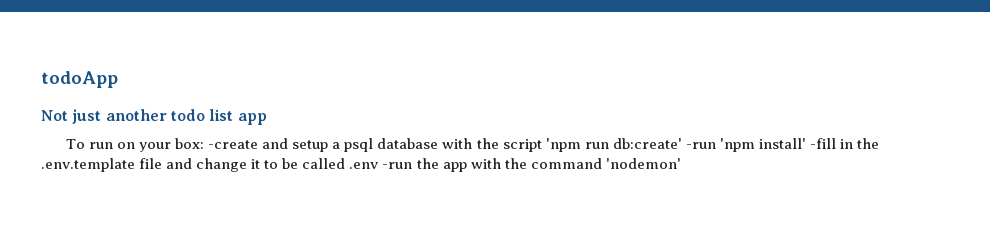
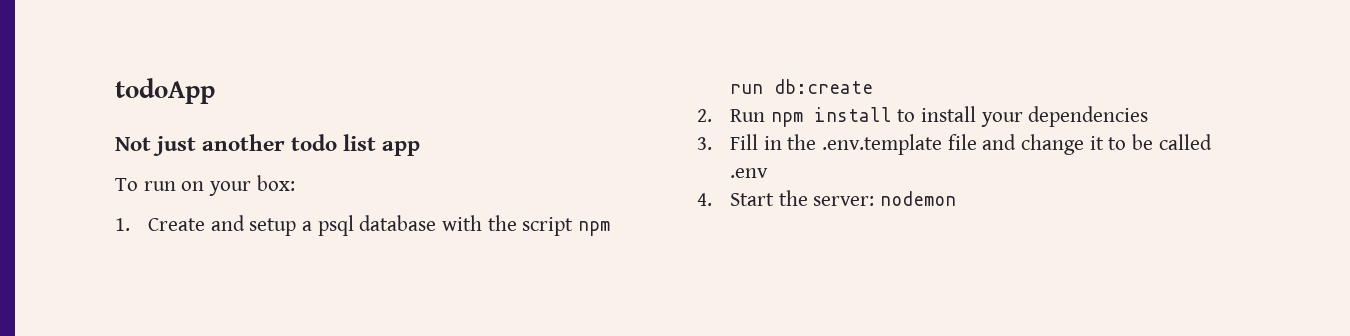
- To run on your box: -create and setup a psql database with the script 'npm run db:create' -run 'npm install' -fill in the .env.template file and change it to be called .env -run the app with the command 'nodemon'
+ To run on your box:
+ 1. Create and setup a psql database with the script npm run db:create
+ 2. Run npm install to install your dependencies
+ 3. Fill in the .env.template file and change it to be called .env
+ 4. Start the server: nodemon

